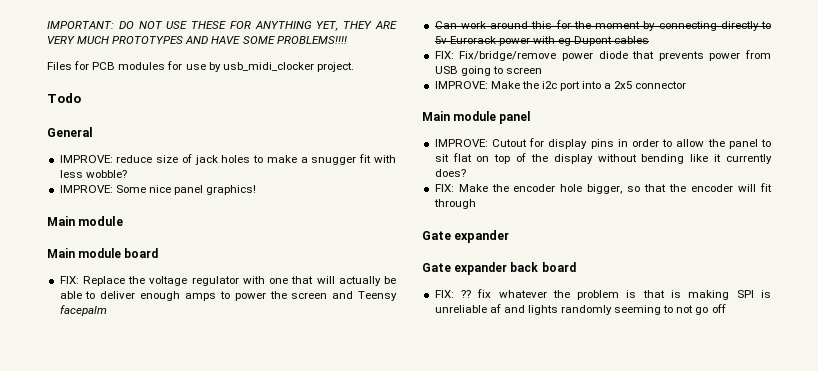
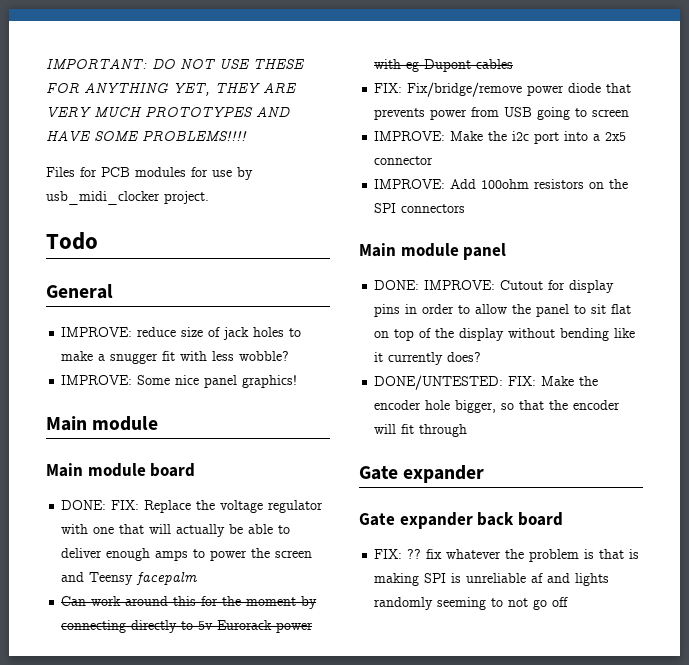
- FIX: Replace the voltage regulator with one that will actually be able to deliver enough amps to power the screen and Teensy facepalm
+ DONE: FIX: Replace the voltage regulator with one that will actually be able to deliver enough amps to power the screen and Teensy facepalm
+ IMPROVE: Add 100ohm resistors on the SPI connectors
- IMPROVE: Cutout for display pins in order to allow the panel to sit flat on top of the display without bending like it currently does?
+ DONE: IMPROVE: Cutout for display pins in order to allow the panel to sit flat on top of the display without bending like it currently does?
- FIX: Make the encoder hole bigger, so that the encoder will fit through
+ DONE/UNTESTED: FIX: Make the encoder hole bigger, so that the encoder will fit through

